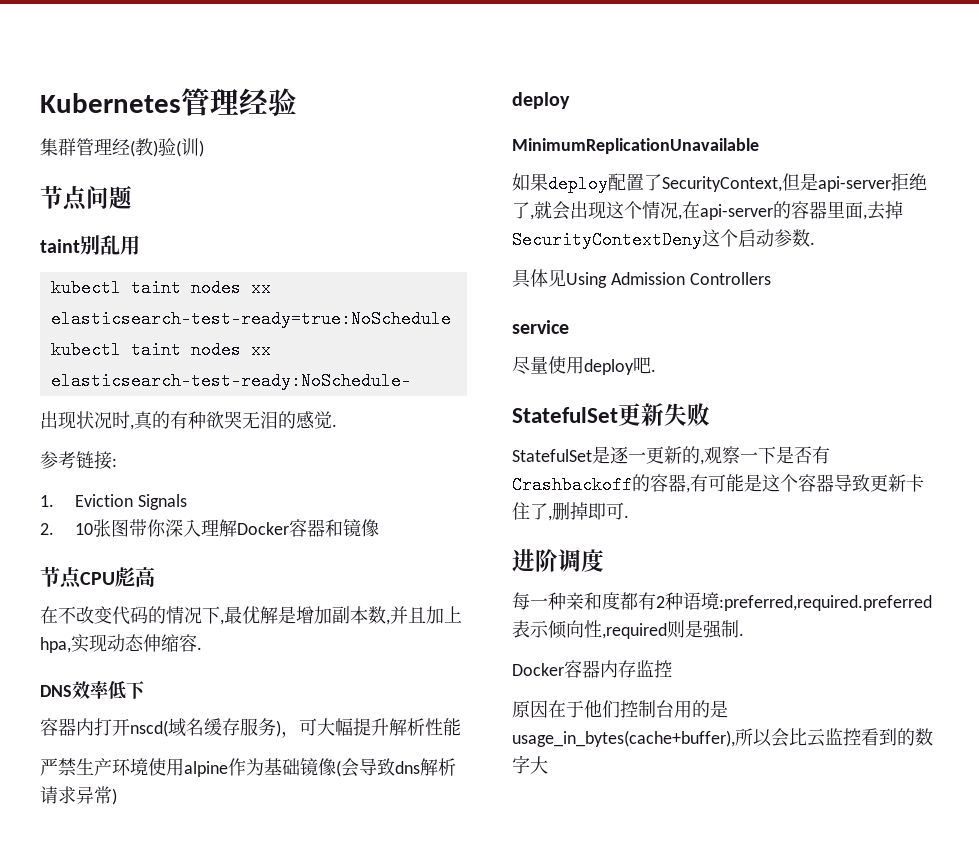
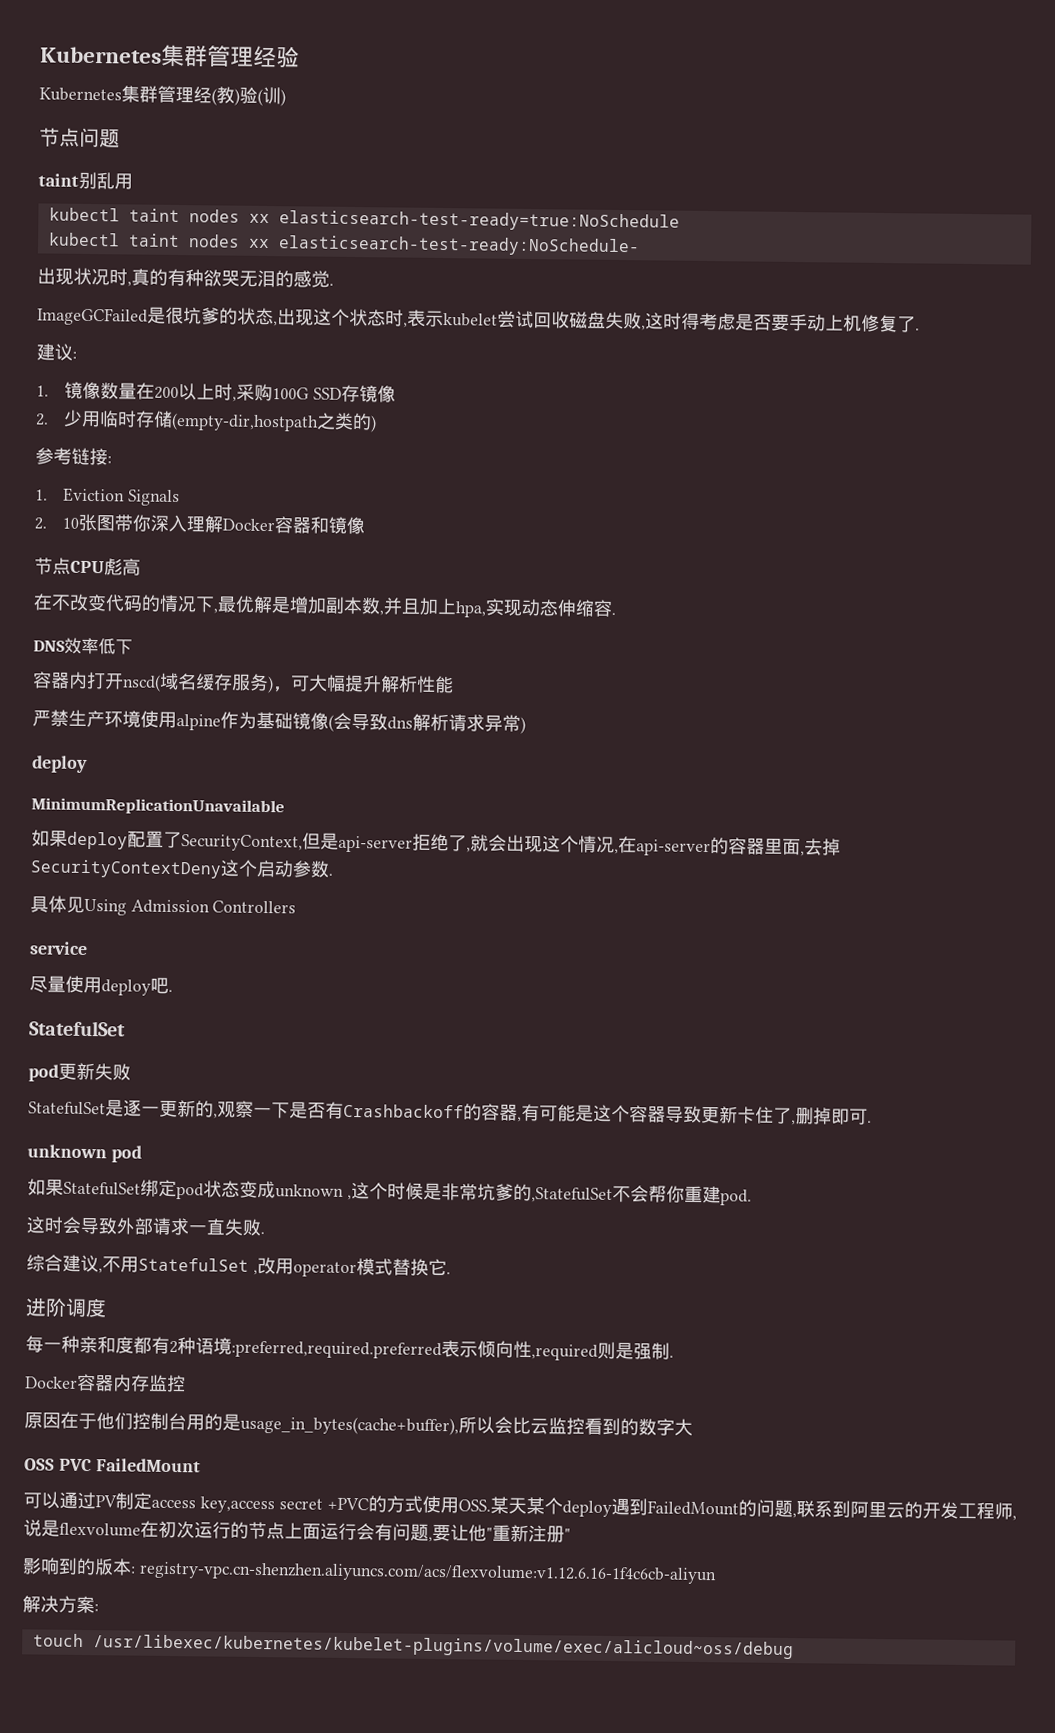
- Kubernetes管理经验
+ Kubernetes集群管理经验
- 集群管理经(教)验(训)
+ Kubernetes集群管理经(教)验(训)
+ ImageGCFailed是很坑爹的状态,出现这个状态时,表示kubelet尝试回收磁盘失败,这时得考虑是否要手动上机修复了.
+ 建议:
+ 1.镜像数量在200以上时,采购100G SSD存镜像
+ 2.少用临时存储(empty-dir,hostpath之类的)
  尽量使用deploy吧.
- StatefulSet更新失败
+ StatefulSet
+ pod更新失败
+ unknown pod
+ 如果StatefulSet绑定pod状态变成unknown ,这个时候是非常坑爹的,StatefulSet不会帮你重建pod.
+ 这时会导致外部请求一直失败.
+ 综合建议,不用StatefulSet ,改用operator模式替换它.
+ OSS PVC FailedMount
+ 可以通过PV制定access key,access secret +PVC的方式使用OSS.某天某个deploy遇到FailedMount的问题,联系到阿里云的开发工程师,说是flexvolume在初次运行的节点上面运行会有问题,要让他"重新注册"
+ 影响到的版本: registry-vpc.cn-shenzhen.aliyuncs.com/acs/flexvolume:v1.12.6.16-1f4c6cb-aliyun
+ 解决方案:
+ touch /usr/libexec/kubernetes/kubelet-plugins/volume/exec/alicloud~oss/debug

